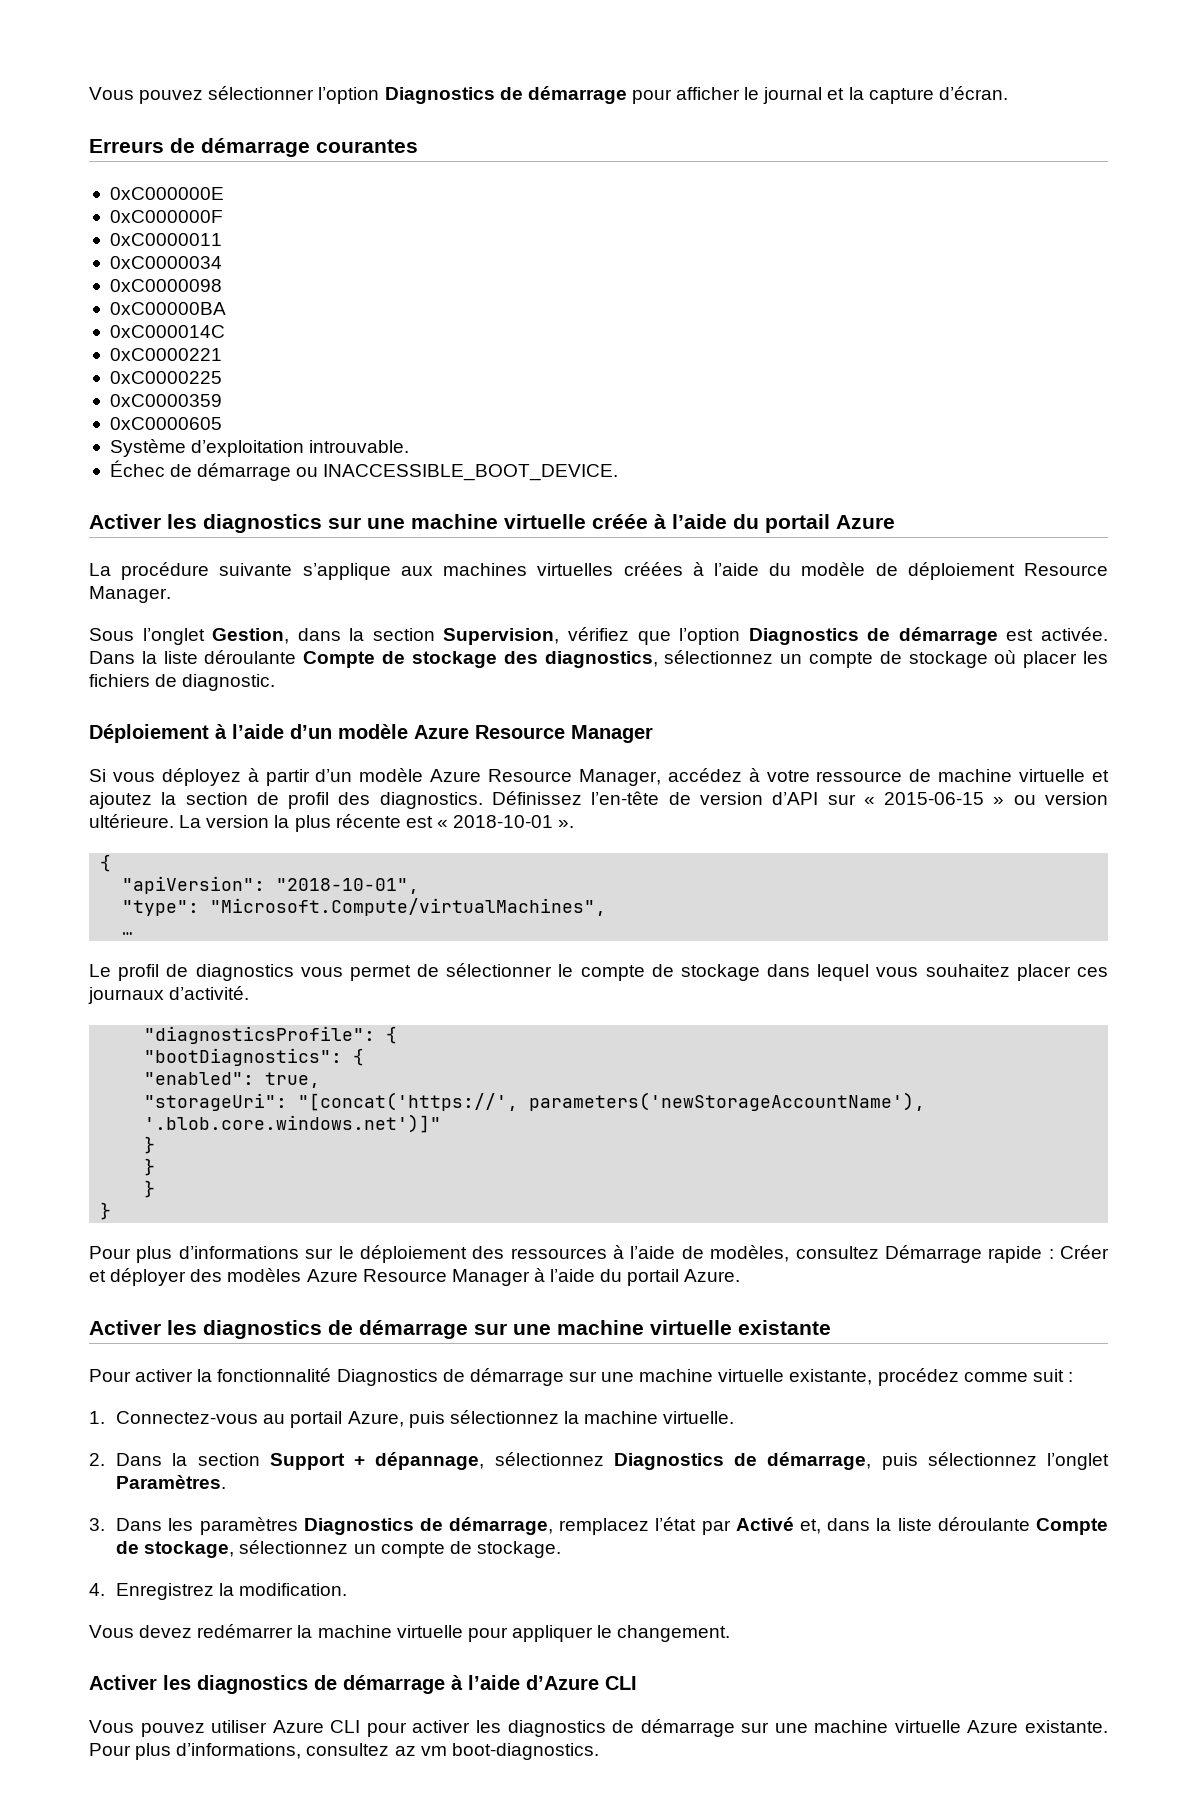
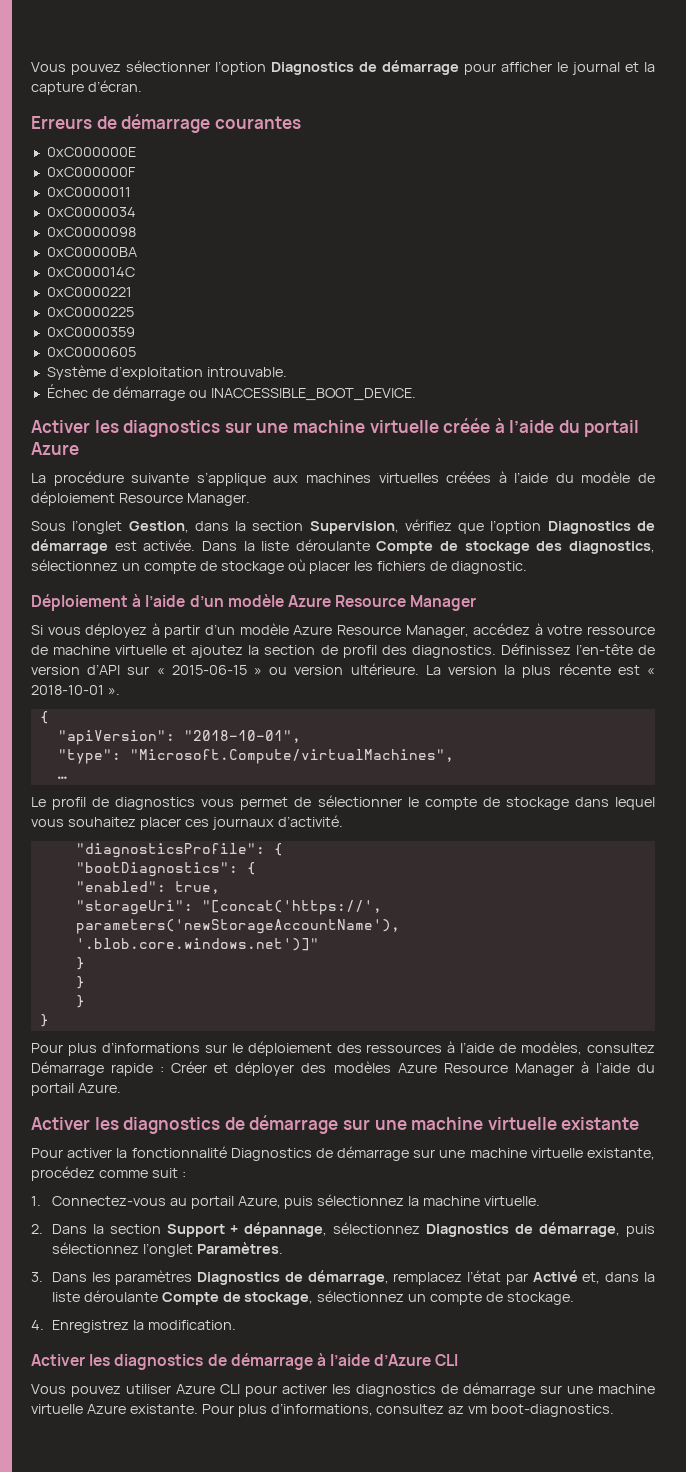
- Vous devez redémarrer la machine virtuelle pour appliquer le changement.

